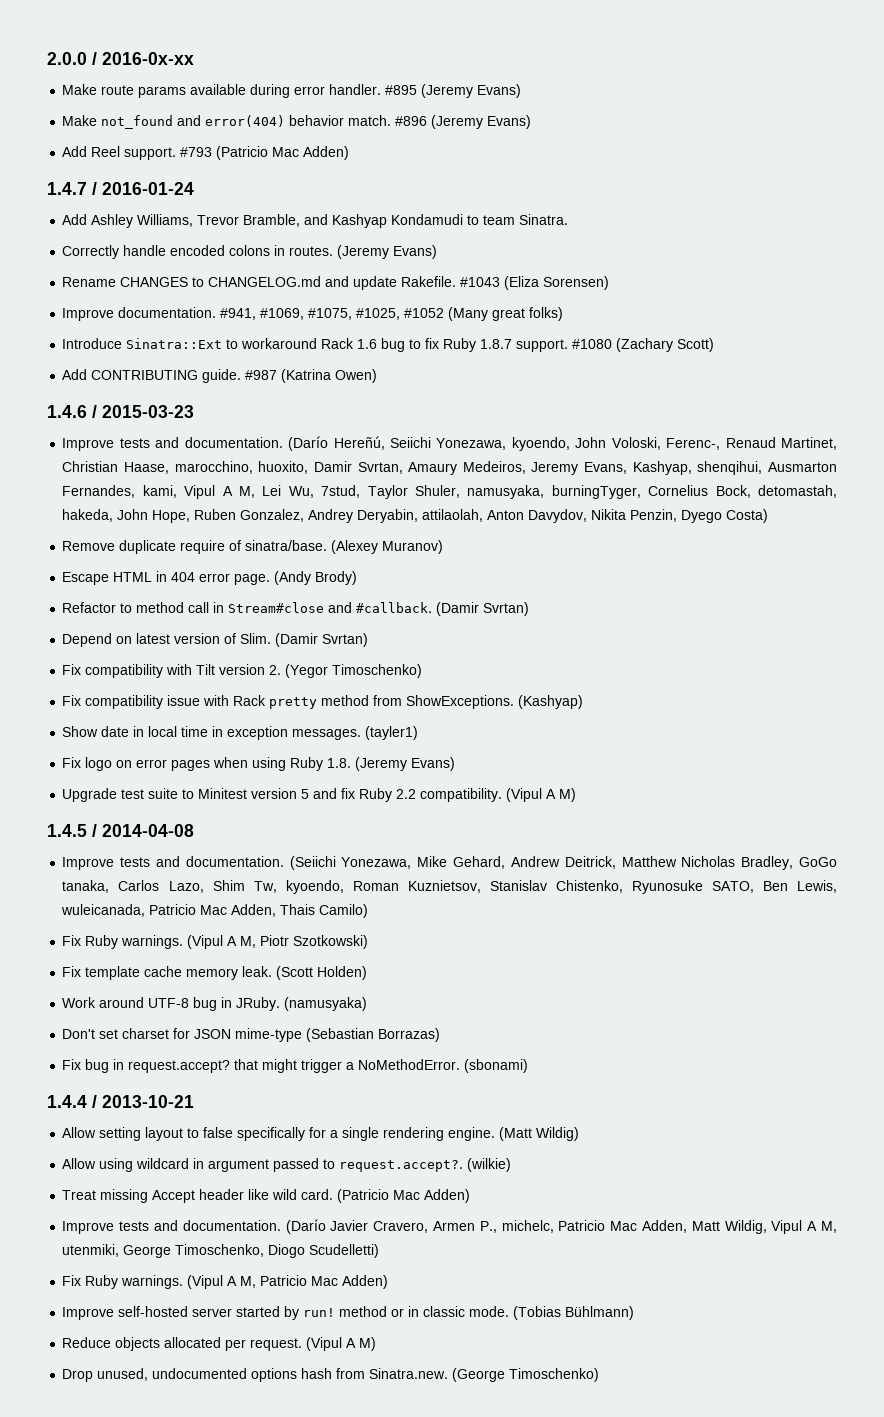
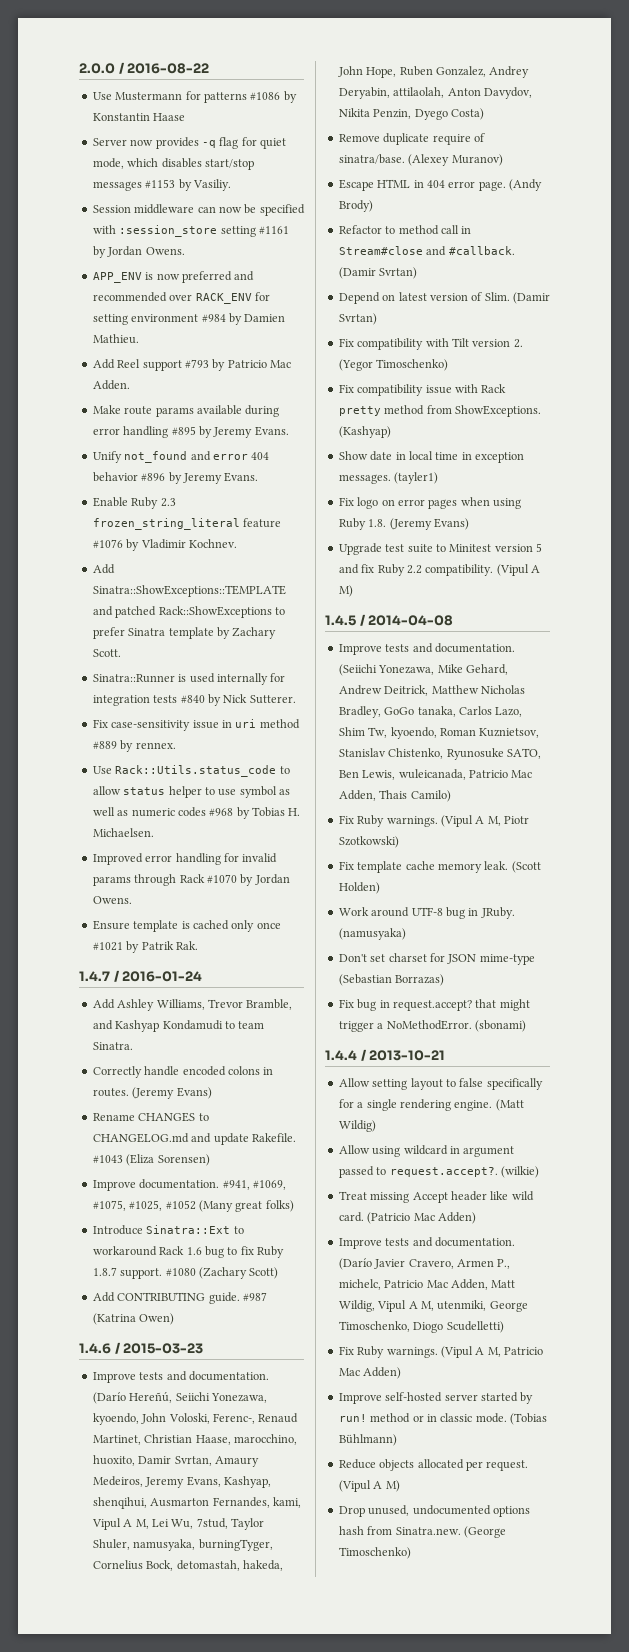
- 2.0.0 / 2016-0x-xx
+ 2.0.0 / 2016-08-22
+ Use Mustermann for patterns #1086 by Konstantin Haase
+ Server now provides -q flag for quiet mode, which disables start/stop messages #1153 by Vasiliy.
+ Session middleware can now be specified with :session_store setting #1161 by Jordan Owens.
+ APP_ENV is now preferred and recommended over RACK_ENV for setting environment #984 by Damien Mathieu.
+ Add Reel support #793 by Patricio Mac Adden.
- Make route params available during error handler. #895 (Jeremy Evans)
- Make not_found and error(404) behavior match. #896 (Jeremy Evans)
- Add Reel support. #793 (Patricio Mac Adden)
+ Make route params available during error handling #895 by Jeremy Evans.
+ Unify not_found and error 404 behavior #896 by Jeremy Evans.
+ Enable Ruby 2.3 frozen_string_literal feature #1076 by Vladimir Kochnev.
+ Add Sinatra::ShowExceptions::TEMPLATE and patched Rack::ShowExceptions to prefer Sinatra template by Zachary Scott.
+ Sinatra::Runner is used internally for integration tests #840 by Nick Sutterer.
+ Fix case-sensitivity issue in uri method #889 by rennex.
+ Use Rack::Utils.status_code to allow status helper to use symbol as well as numeric codes #968 by Tobias H. Michaelsen.
+ Improved error handling for invalid params through Rack #1070 by Jordan Owens.
+ Ensure template is cached only once #1021 by Patrik Rak.

